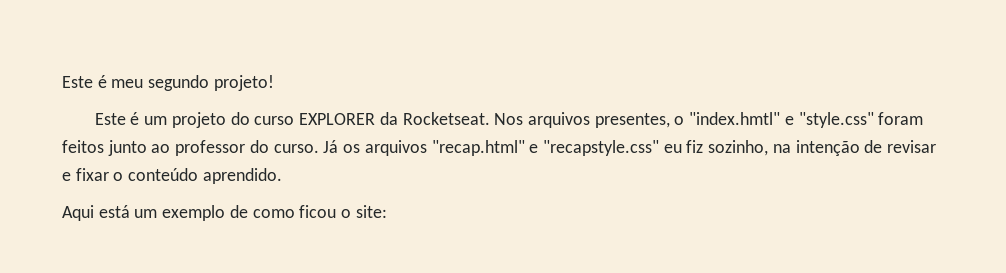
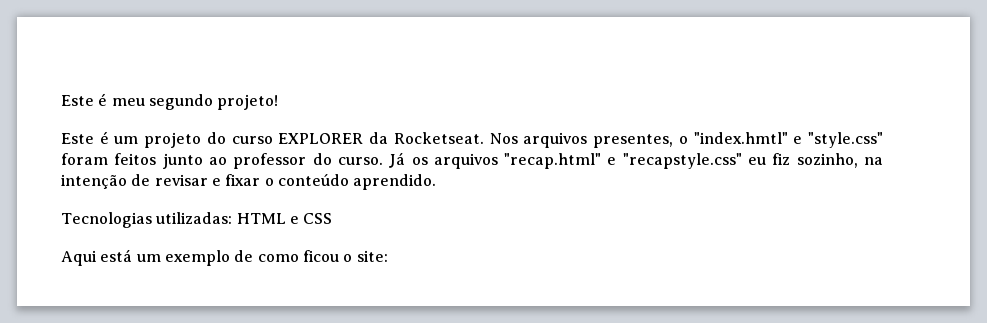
+ Tecnologias utilizadas: HTML e CSS

